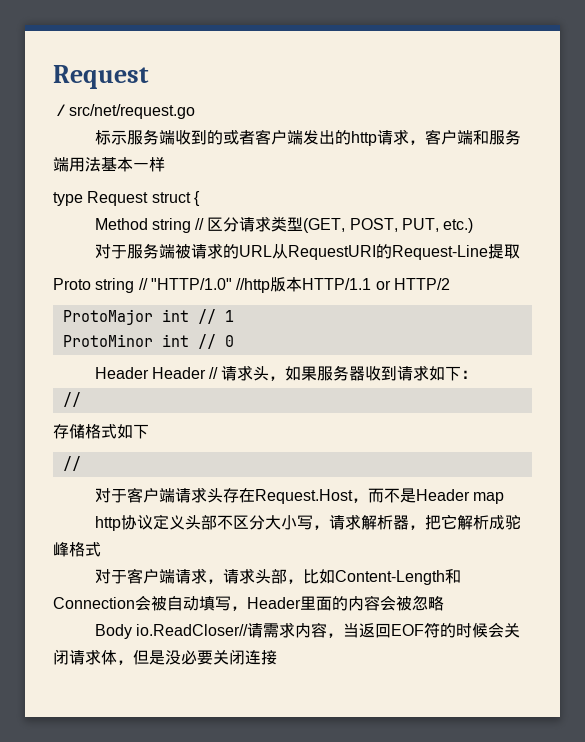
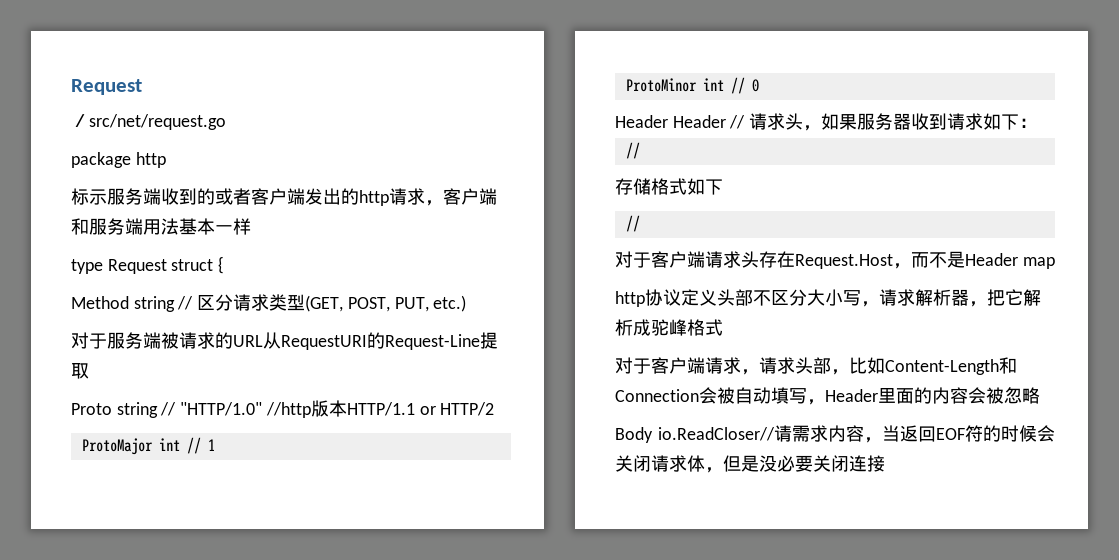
+ package http

